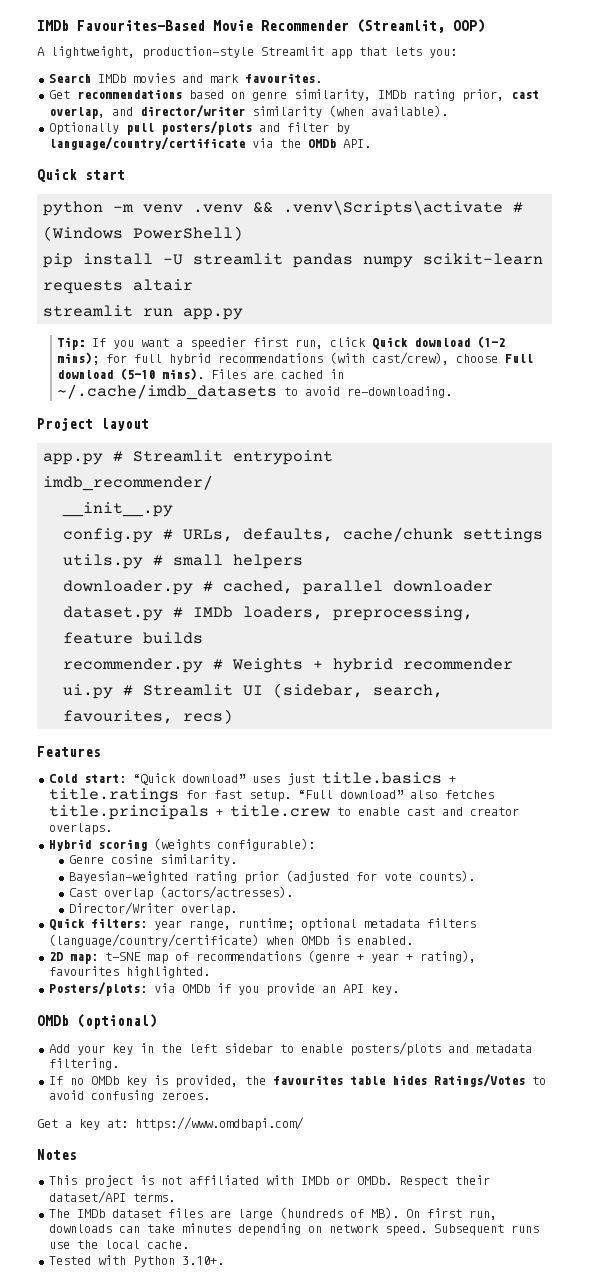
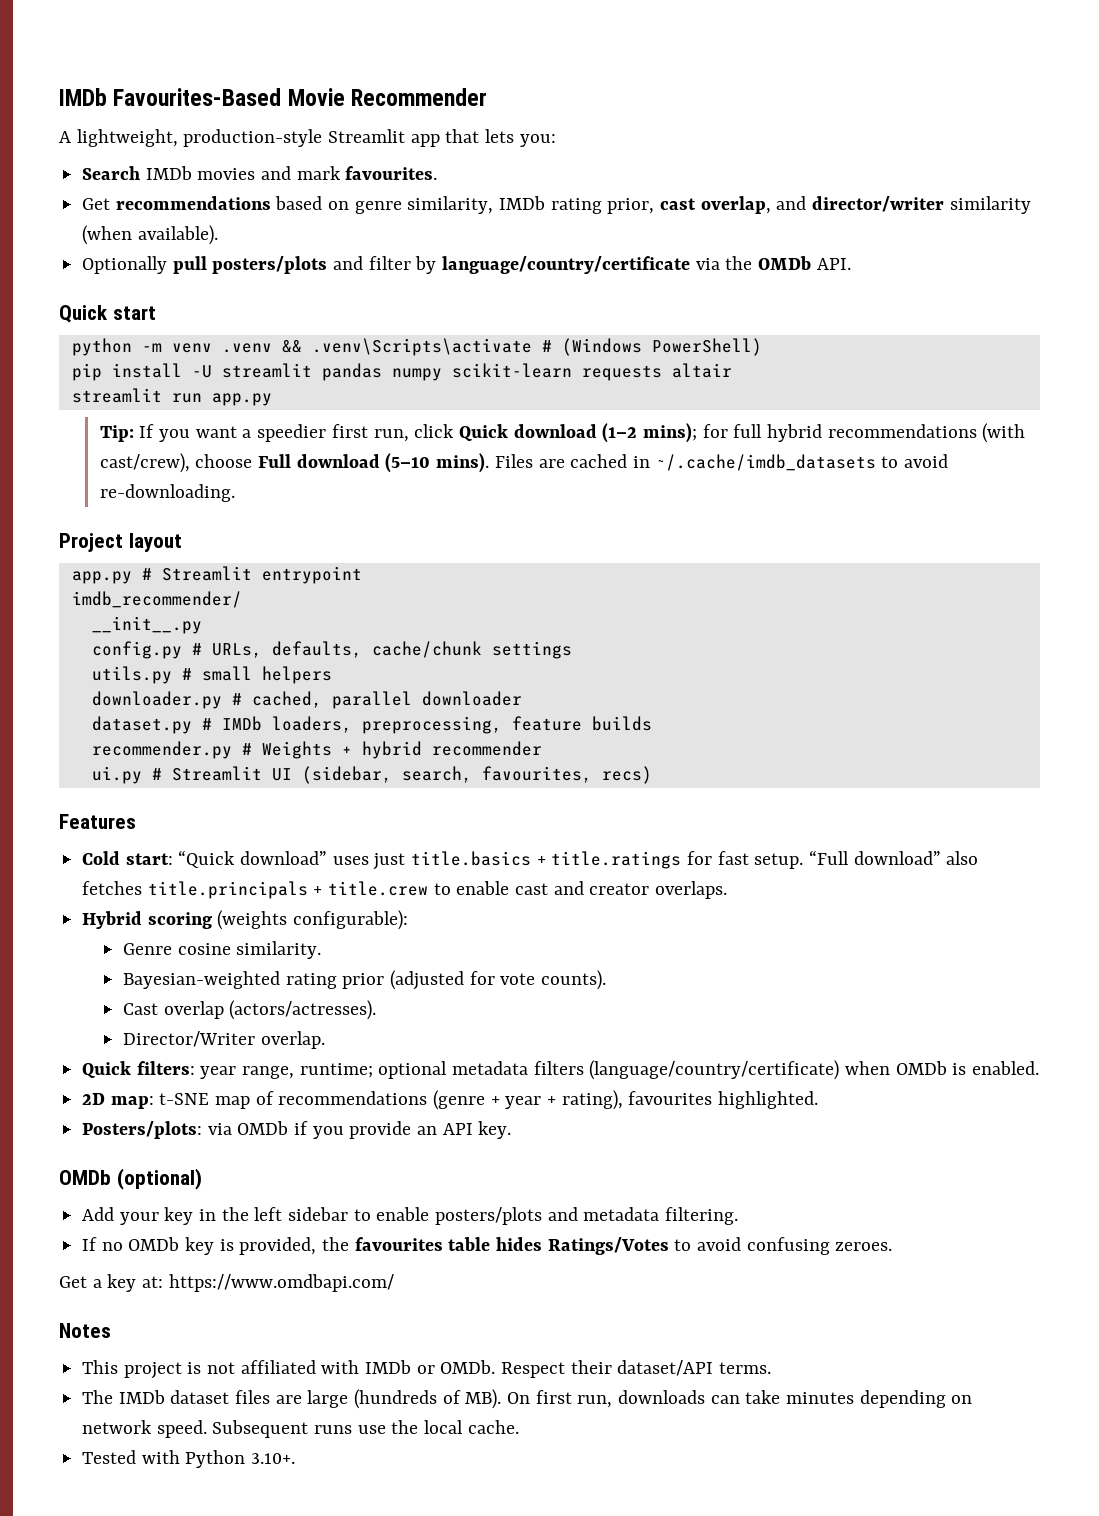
- IMDb Favourites-Based Movie Recommender (Streamlit, OOP)
+ IMDb Favourites-Based Movie Recommender

